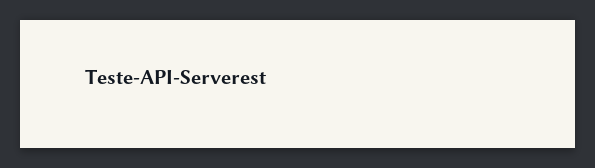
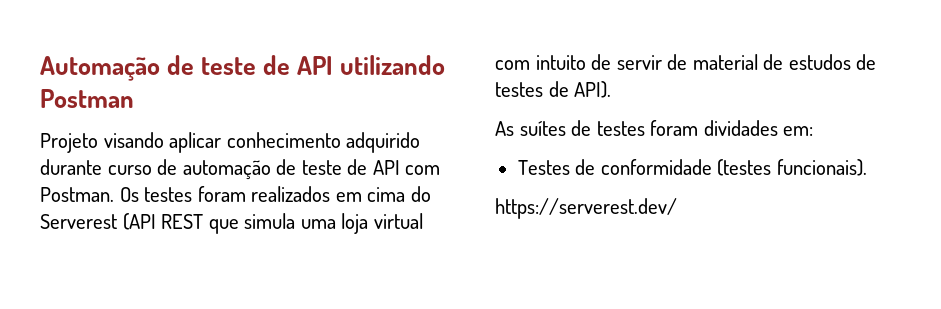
- Teste-API-Serverest
+ Automação de teste de API utilizando Postman
+ Projeto visando aplicar conhecimento adquirido durante curso de automação de teste de API com Postman. Os testes foram realizados em cima do Serverest (API REST que simula uma loja virtual com intuito de servir de material de estudos de testes de API).
+ As suítes de testes foram dividades em:
+ Testes de conformidade (testes funcionais).
+ https://serverest.dev/

